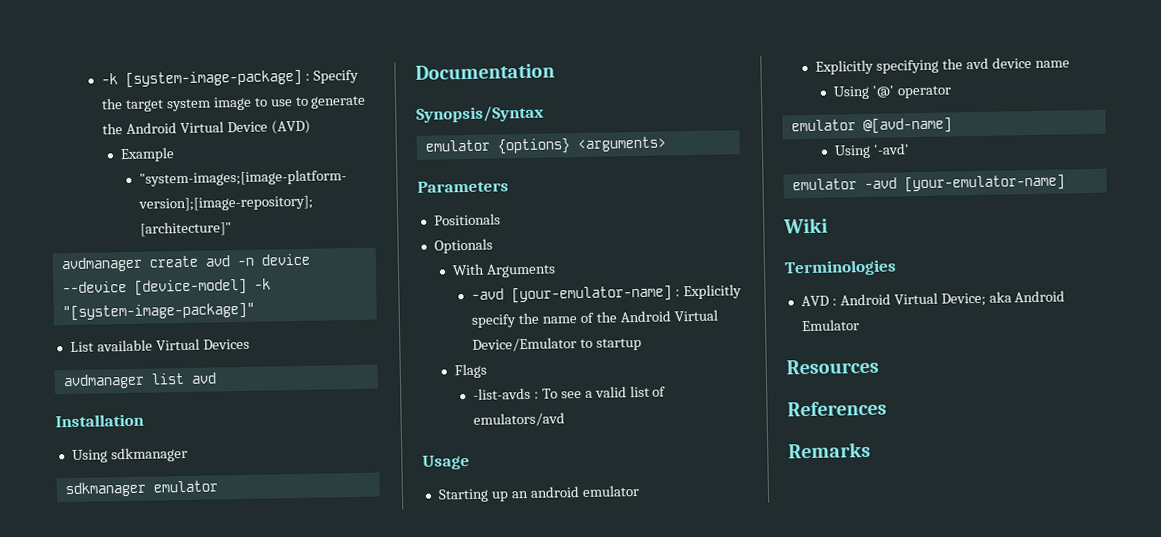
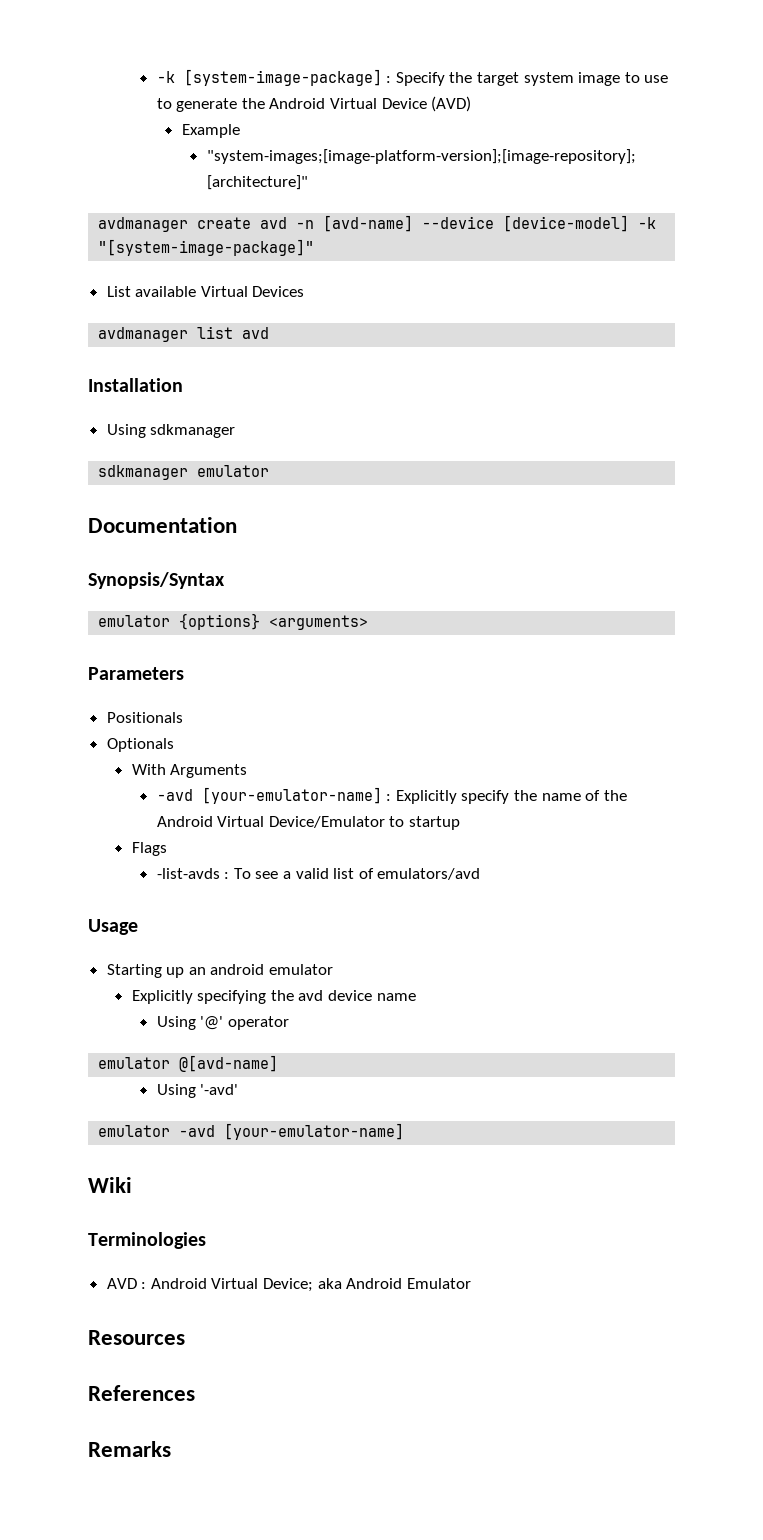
- avdmanager create avd -n device --device [device-model] -k "[system-image-package]"
+ avdmanager create avd -n [avd-name] --device [device-model] -k "[system-image-package]"

